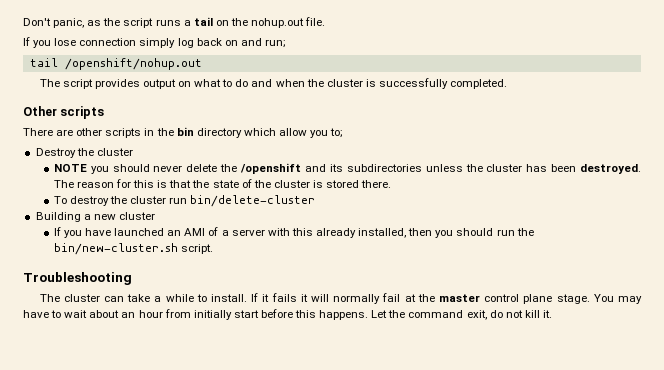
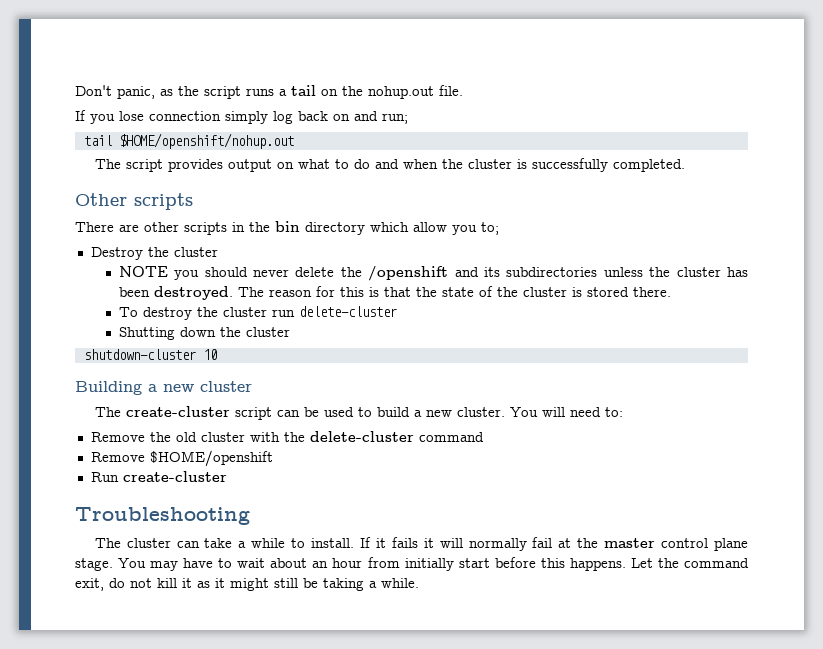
- tail /openshift/nohup.out
+ tail $HOME/openshift/nohup.out
- To destroy the cluster run bin/delete-cluster
+ To destroy the cluster run delete-cluster
+ Shutting down the cluster
+ shutdown-cluster 10
  Building a new cluster
- If you have launched an AMI of a server with this already installed, then you should run the bin/new-cluster.sh script.
+ The create-cluster script can be used to build a new cluster. You will need to:
+ Remove the old cluster with the delete-cluster command
+ Remove $HOME/openshift
+ Run create-cluster
- Let the command exit, do not kill it.
+ Let the command exit, do not kill it as it might still be taking a while.

